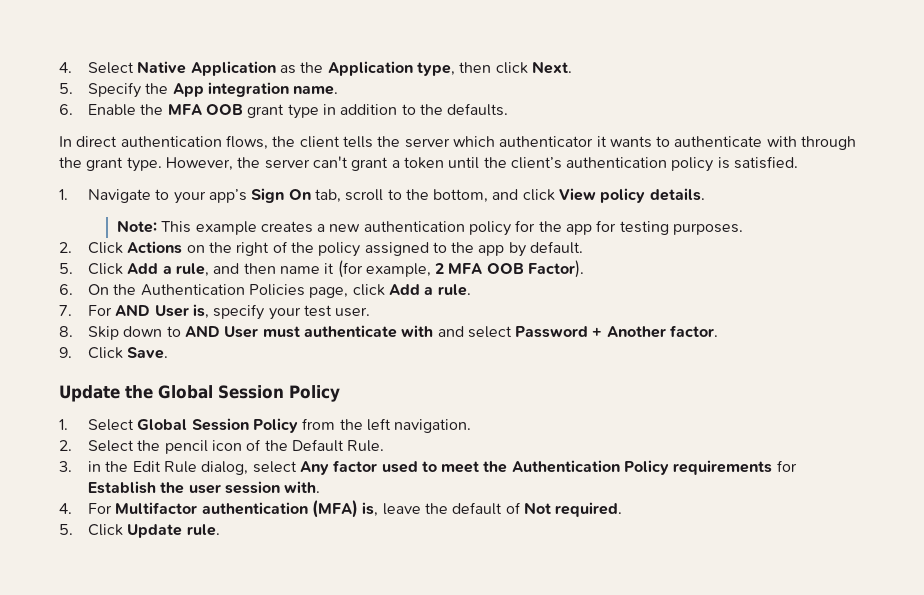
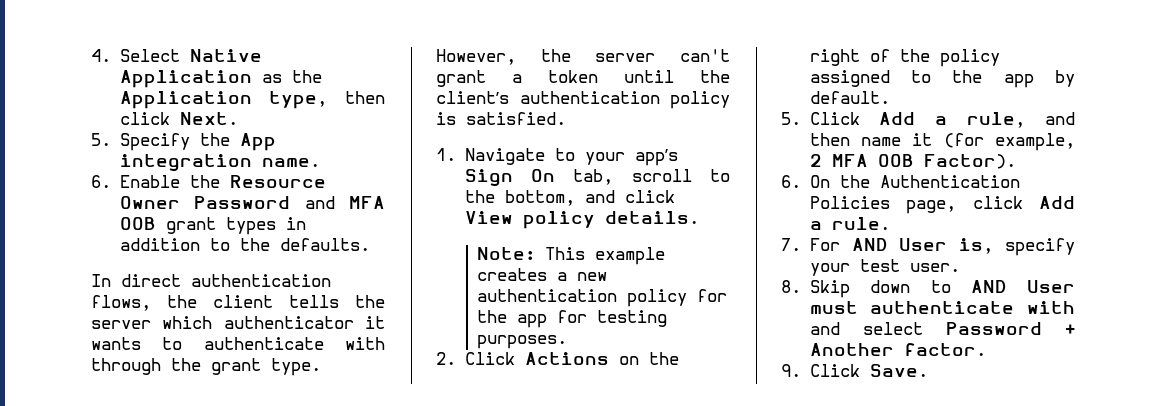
- 6. Enable the MFA OOB grant type in addition to the defaults.
+ 6. Enable the Resource Owner Password and MFA OOB grant types in addition to the defaults.
- Update the Global Session Policy
- 1. Select Global Session Policy from the left navigation.
- 2. Select the pencil icon of the Default Rule.
- 3. in the Edit Rule dialog, select Any factor used to meet the Authentication Policy requirements for Establish the user session with.
- 4. For Multifactor authentication (MFA) is, leave the default of Not required.
- 5. Click Update rule.

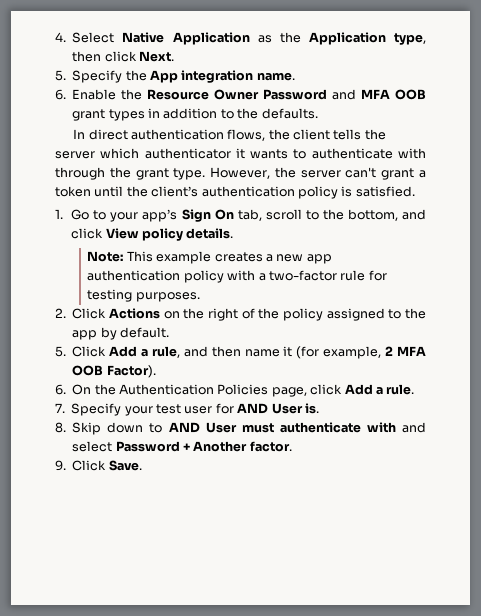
- 1. Navigate to your app’s Sign On tab, scroll to the bottom, and click View policy details.
+ 1. Go to your app’s Sign On tab, scroll to the bottom, and click View policy details.
- Note: This example creates a new authentication policy for the app for testing purposes.
+ Note: This example creates a new app authentication policy with a two-factor rule for testing purposes.
- 7. For AND User is, specify your test user.
+ 7. Specify your test user for AND User is.

